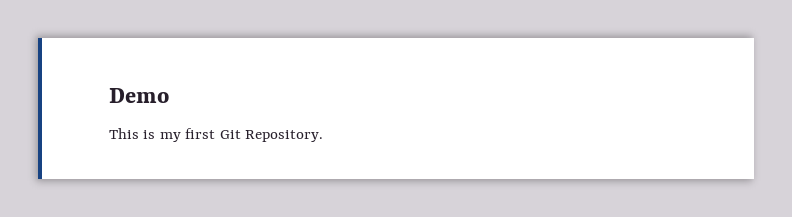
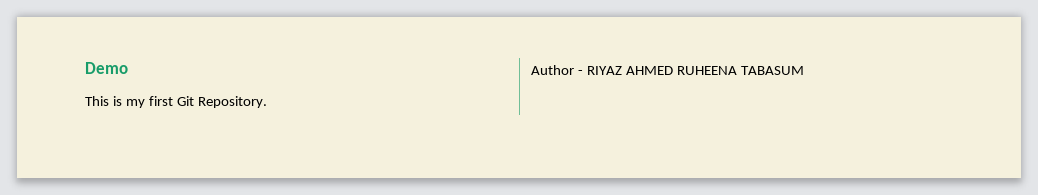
+ Author - RIYAZ AHMED RUHEENA TABASUM

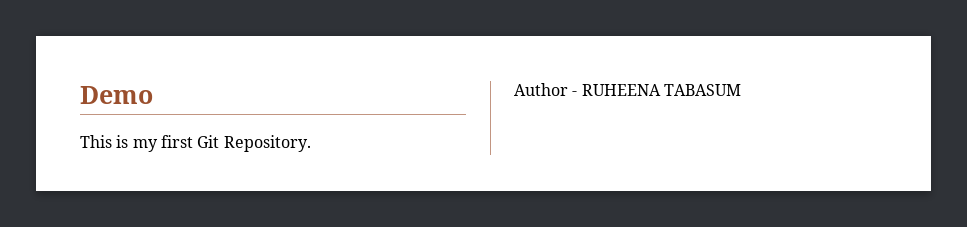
- Author - RIYAZ AHMED RUHEENA TABASUM
+ Author - RUHEENA TABASUM

